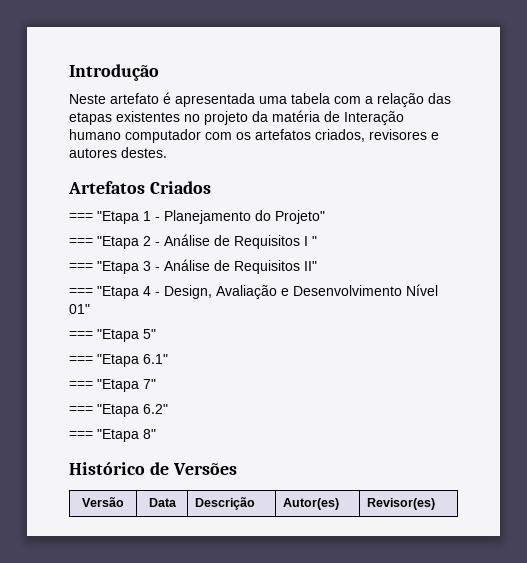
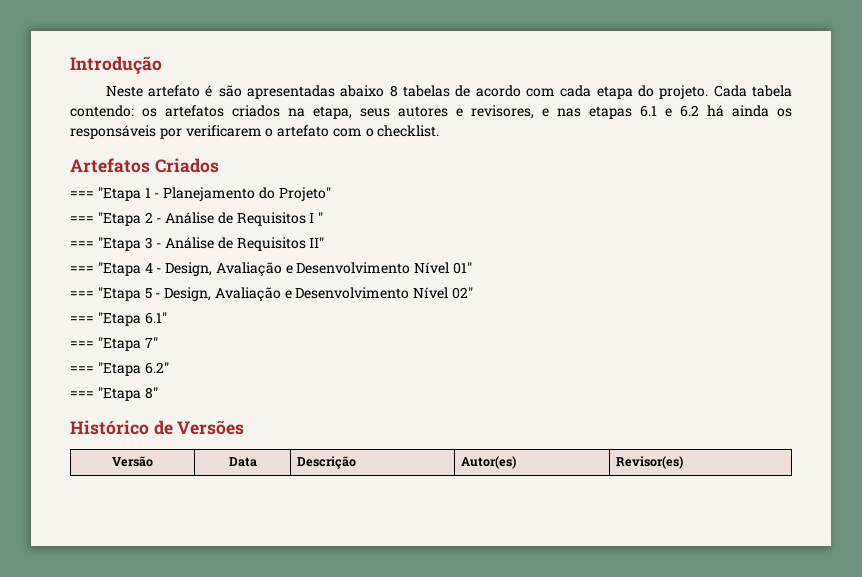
- Neste artefato é apresentada uma tabela com a relação das etapas existentes no projeto da matéria de Interação humano computador com os artefatos criados, revisores e autores destes.
+ Neste artefato é são apresentadas abaixo 8 tabelas de acordo com cada etapa do projeto. Cada tabela contendo: os artefatos criados na etapa, seus autores e revisores, e nas etapas 6.1 e 6.2 há ainda os responsáveis por verificarem o artefato com o checklist.
- === "Etapa 5"
+ === "Etapa 5 - Design, Avaliação e Desenvolvimento Nível 02"

